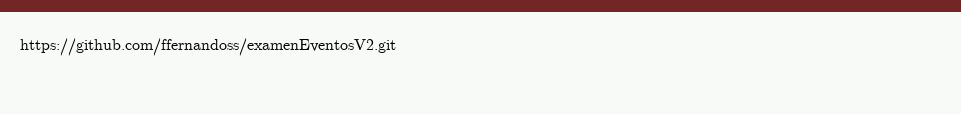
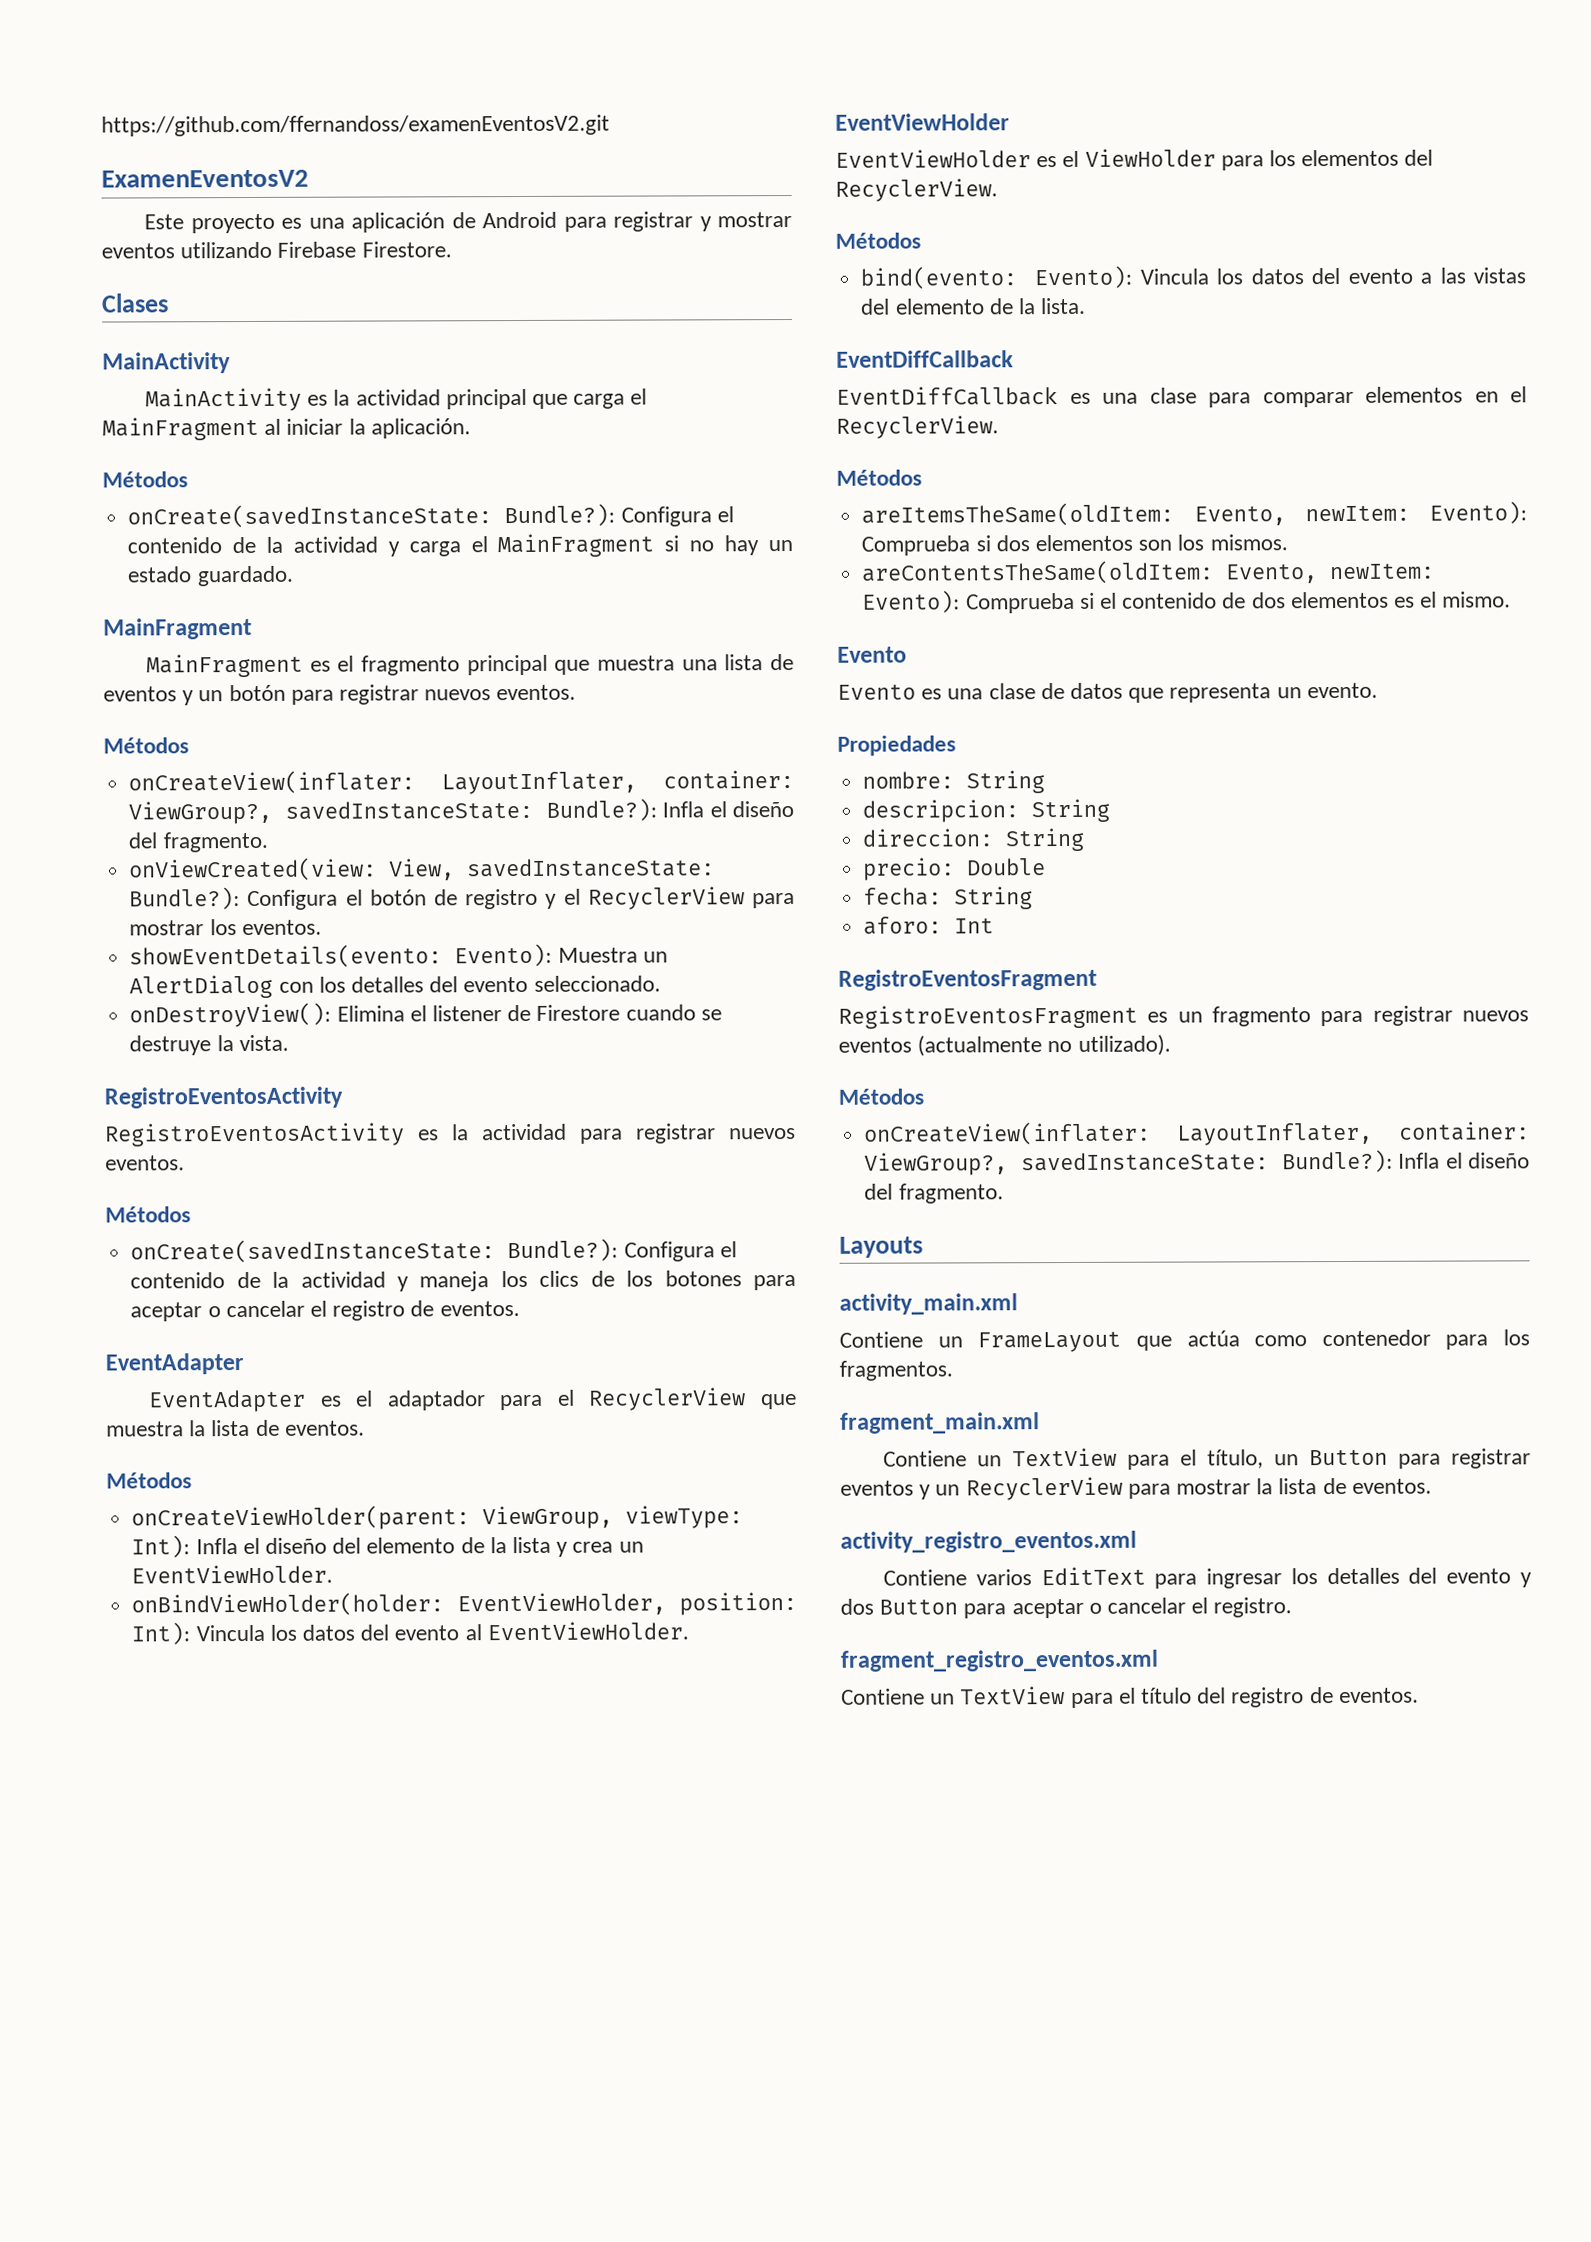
+ ExamenEventosV2
+ Este proyecto es una aplicación de Android para registrar y mostrar eventos utilizando Firebase Firestore.
+ Clases
+ MainActivity
+ MainActivity es la actividad principal que carga el MainFragment al iniciar la aplicación.
+ Métodos
+ onCreate(savedInstanceState: Bundle?): Configura el contenido de la actividad y carga el MainFragment si no hay un estado guardado.
+ MainFragment
+ MainFragment es el fragmento principal que muestra una lista de eventos y un botón para registrar nuevos eventos.
+ Métodos
+ onCreateView(inflater: LayoutInflater, container: ViewGroup?, savedInstanceState: Bundle?): Infla el diseño del fragmento.
+ onViewCreated(view: View, savedInstanceState: Bundle?): Configura el botón de registro y el RecyclerView para mostrar los eventos.
+ showEventDetails(evento: Evento): Muestra un AlertDialog con los detalles del evento seleccionado.
+ onDestroyView(): Elimina el listener de Firestore cuando se destruye la vista.
+ RegistroEventosActivity
+ RegistroEventosActivity es la actividad para registrar nuevos eventos.
+ Métodos
+ onCreate(savedInstanceState: Bundle?): Configura el contenido de la actividad y maneja los clics de los botones para aceptar o cancelar el registro de eventos.
+ EventAdapter
+ EventAdapter es el adaptador para el RecyclerView que muestra la lista de eventos.
+ Métodos
+ onCreateViewHolder(parent: ViewGroup, viewType: Int): Infla el diseño del elemento de la lista y crea un EventViewHolder.
+ onBindViewHolder(holder: EventViewHolder, position: Int): Vincula los datos del evento al EventViewHolder.
+ EventViewHolder
+ EventViewHolder es el ViewHolder para los elementos del RecyclerView.
+ Métodos
+ bind(evento: Evento): Vincula los datos del evento a las vistas del elemento de la lista.
+ EventDiffCallback
+ EventDiffCallback es una clase para comparar elementos en el RecyclerView.
+ Métodos
+ areItemsTheSame(oldItem: Evento, newItem: Evento): Comprueba si dos elementos son los mismos.
+ areContentsTheSame(oldItem: Evento, newItem: Evento): Comprueba si el contenido de dos elementos es el mismo.
+ Evento
+ Evento es una clase de datos que representa un evento.
+ Propiedades
+ nombre: String
+ descripcion: String
+ direccion: String
+ precio: Double
+ fecha: String
+ aforo: Int
+ RegistroEventosFragment
+ RegistroEventosFragment es un fragmento para registrar nuevos eventos (actualmente no utilizado).
+ Métodos
+ onCreateView(inflater: LayoutInflater, container: ViewGroup?, savedInstanceState: Bundle?): Infla el diseño del fragmento.
+ Layouts
+ activity_main.xml
+ Contiene un FrameLayout que actúa como contenedor para los fragmentos.
+ fragment_main.xml
+ Contiene un TextView para el título, un Button para registrar eventos y un RecyclerView para mostrar la lista de eventos.
+ activity_registro_eventos.xml
+ Contiene varios EditText para ingresar los detalles del evento y dos Button para aceptar o cancelar el registro.
+ fragment_registro_eventos.xml
+ Contiene un TextView para el título del registro de eventos.

